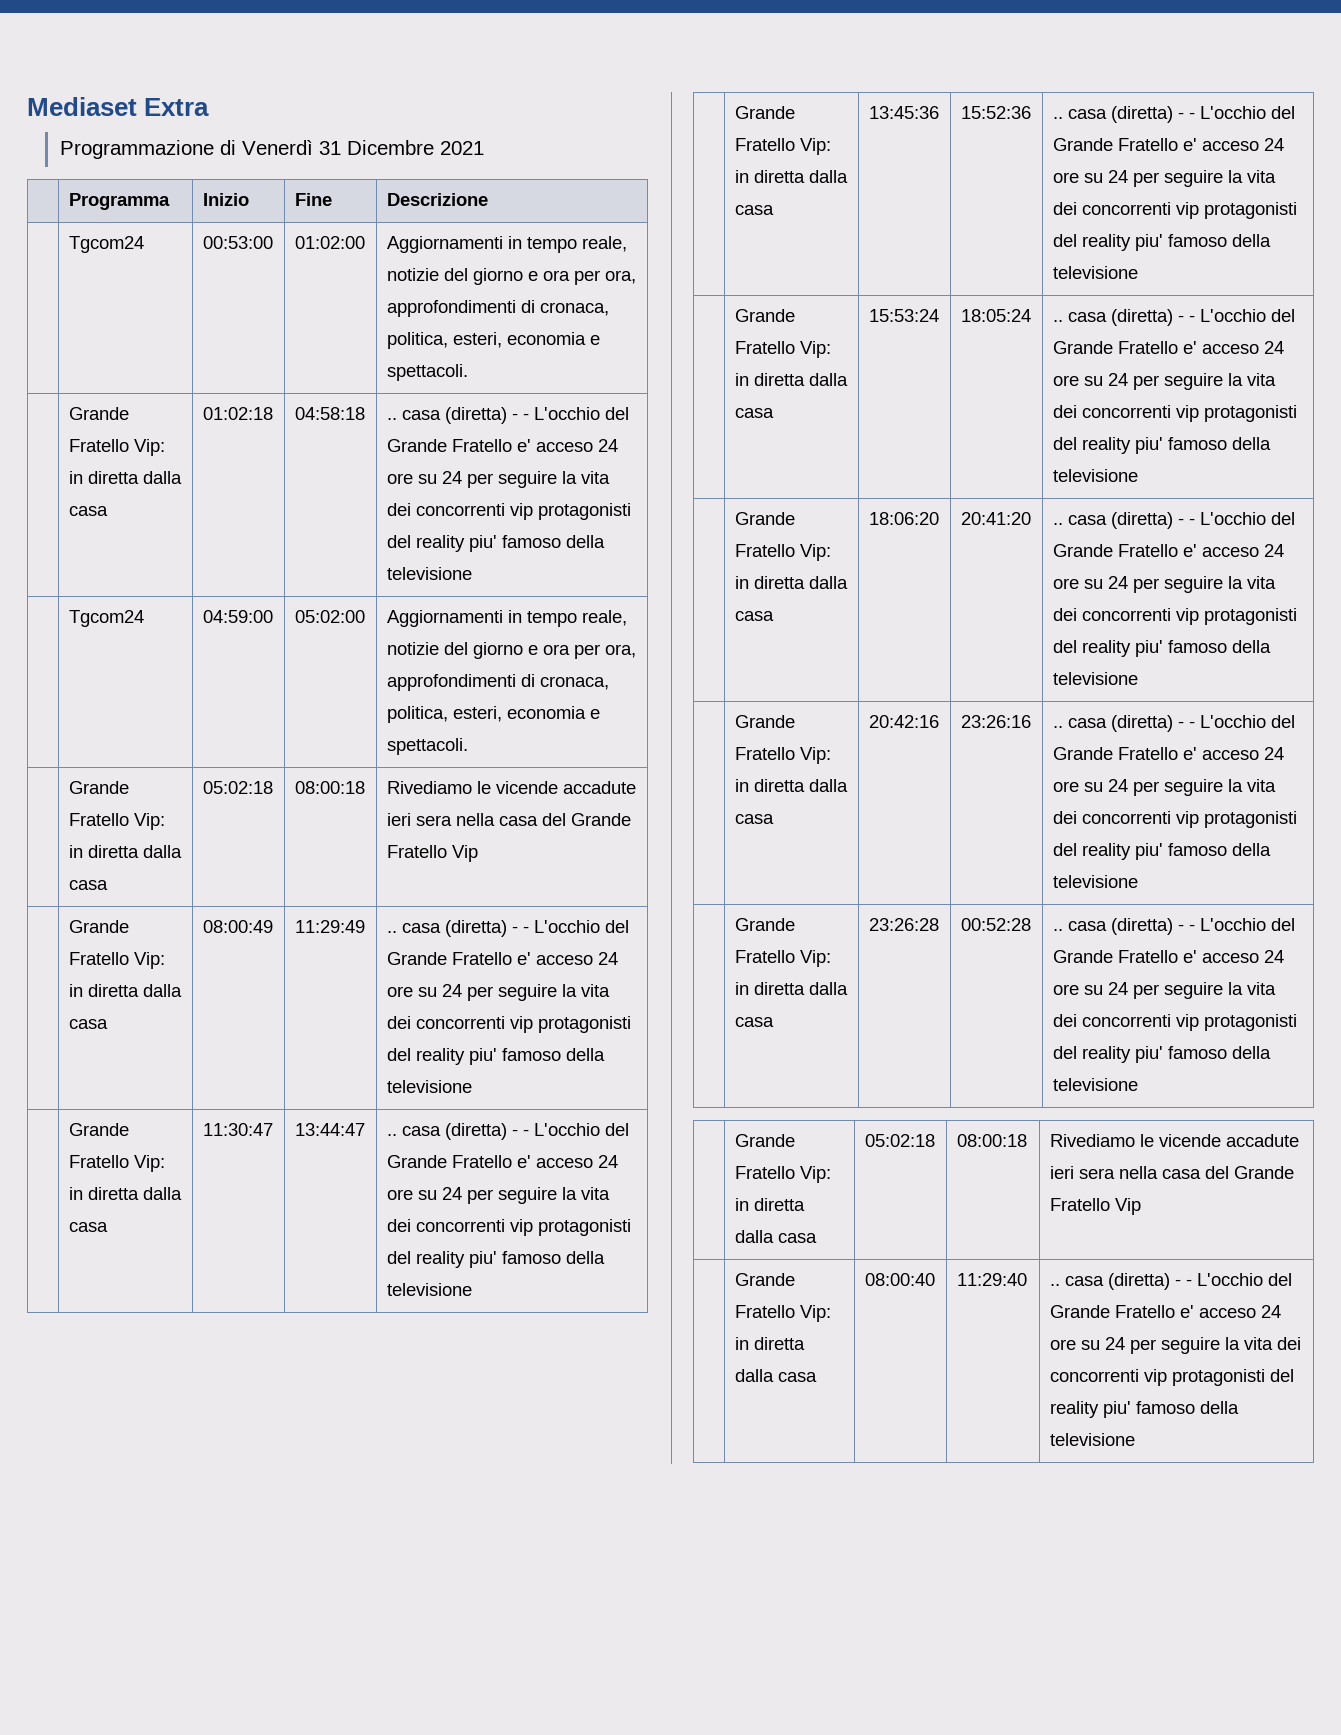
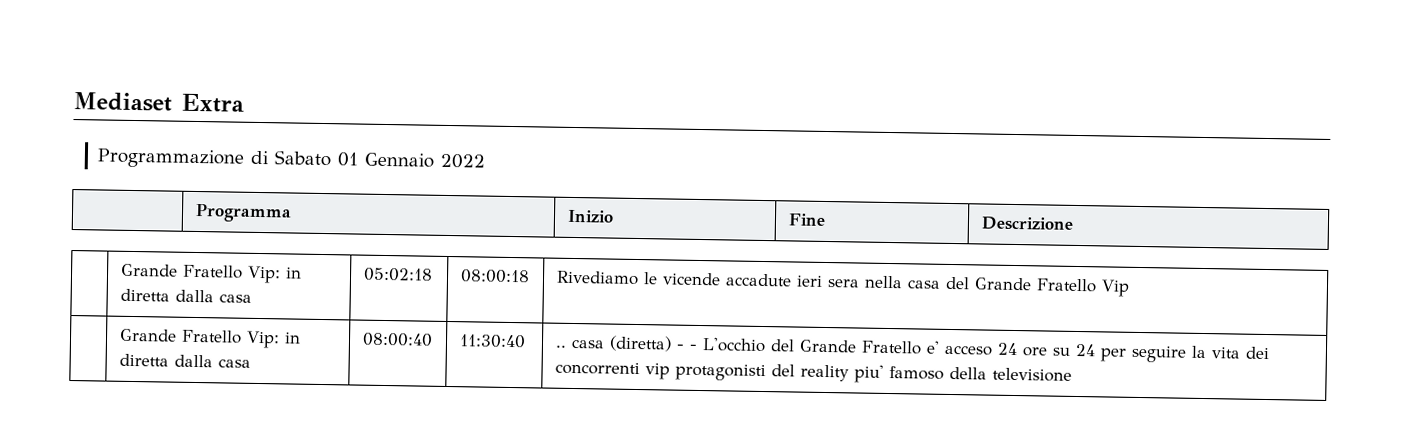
- Programmazione di Venerdì 31 Dicembre 2021
+ Programmazione di Sabato 01 Gennaio 2022
- | Tgcom24 | 00:53:00 | 01:02:00 | Aggiornamenti in tempo reale, notizie del giorno e ora per ora, approfondimenti di cronaca, politica, esteri, economia e spettacoli.
- | Grande Fratello Vip: in diretta dalla casa | 01:02:18 | 04:58:18 | .. casa (diretta) - - L'occhio del Grande Fratello e' acceso 24 ore su 24 per seguire la vita dei concorrenti vip protagonisti del reality piu' famoso della televisione
- | Tgcom24 | 04:59:00 | 05:02:00 | Aggiornamenti in tempo reale, notizie del giorno e ora per ora, approfondimenti di cronaca, politica, esteri, economia e spettacoli.
- | Grande Fratello Vip: in diretta dalla casa | 05:02:18 | 08:00:18 | Rivediamo le vicende accadute ieri sera nella casa del Grande Fratello Vip
- | Grande Fratello Vip: in diretta dalla casa | 08:00:49 | 11:29:49 | .. casa (diretta) - - L'occhio del Grande Fratello e' acceso 24 ore su 24 per seguire la vita dei concorrenti vip protagonisti del reality piu' famoso della televisione
- | Grande Fratello Vip: in diretta dalla casa | 11:30:47 | 13:44:47 | .. casa (diretta) - - L'occhio del Grande Fratello e' acceso 24 ore su 24 per seguire la vita dei concorrenti vip protagonisti del reality piu' famoso della televisione
- | Grande Fratello Vip: in diretta dalla casa | 13:45:36 | 15:52:36 | .. casa (diretta) - - L'occhio del Grande Fratello e' acceso 24 ore su 24 per seguire la vita dei concorrenti vip protagonisti del reality piu' famoso della televisione
- | Grande Fratello Vip: in diretta dalla casa | 15:53:24 | 18:05:24 | .. casa (diretta) - - L'occhio del Grande Fratello e' acceso 24 ore su 24 per seguire la vita dei concorrenti vip protagonisti del reality piu' famoso della televisione
- | Grande Fratello Vip: in diretta dalla casa | 18:06:20 | 20:41:20 | .. casa (diretta) - - L'occhio del Grande Fratello e' acceso 24 ore su 24 per seguire la vita dei concorrenti vip protagonisti del reality piu' famoso della televisione
- | Grande Fratello Vip: in diretta dalla casa | 20:42:16 | 23:26:16 | .. casa (diretta) - - L'occhio del Grande Fratello e' acceso 24 ore su 24 per seguire la vita dei concorrenti vip protagonisti del reality piu' famoso della televisione
- | Grande Fratello Vip: in diretta dalla casa | 23:26:28 | 00:52:28 | .. casa (diretta) - - L'occhio del Grande Fratello e' acceso 24 ore su 24 per seguire la vita dei concorrenti vip protagonisti del reality piu' famoso della televisione
- | Grande Fratello Vip: in diretta dalla casa | 08:00:40 | 11:29:40 | .. casa (diretta) - - L'occhio del Grande Fratello e' acceso 24 ore su 24 per seguire la vita dei concorrenti vip protagonisti del reality piu' famoso della televisione
+ | Grande Fratello Vip: in diretta dalla casa | 08:00:40 | 11:30:40 | .. casa (diretta) - - L'occhio del Grande Fratello e' acceso 24 ore su 24 per seguire la vita dei concorrenti vip protagonisti del reality piu' famoso della televisione

